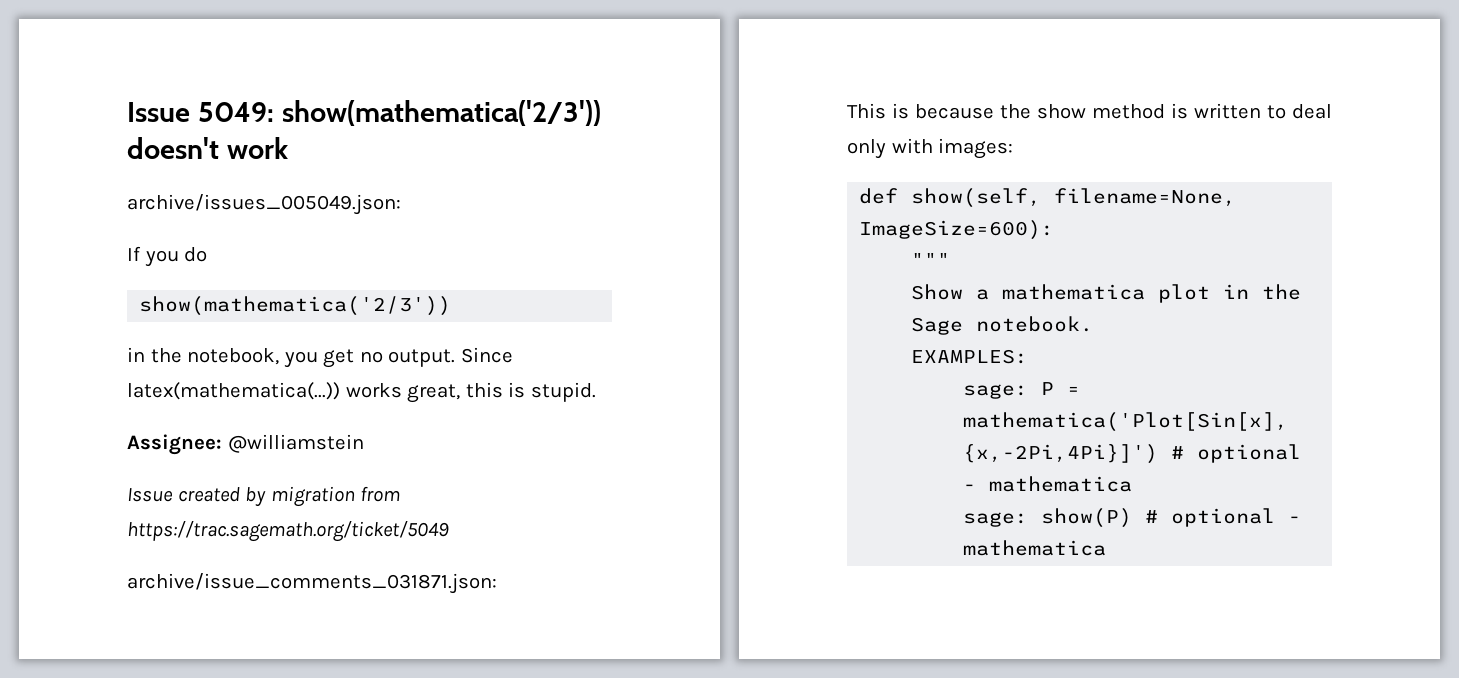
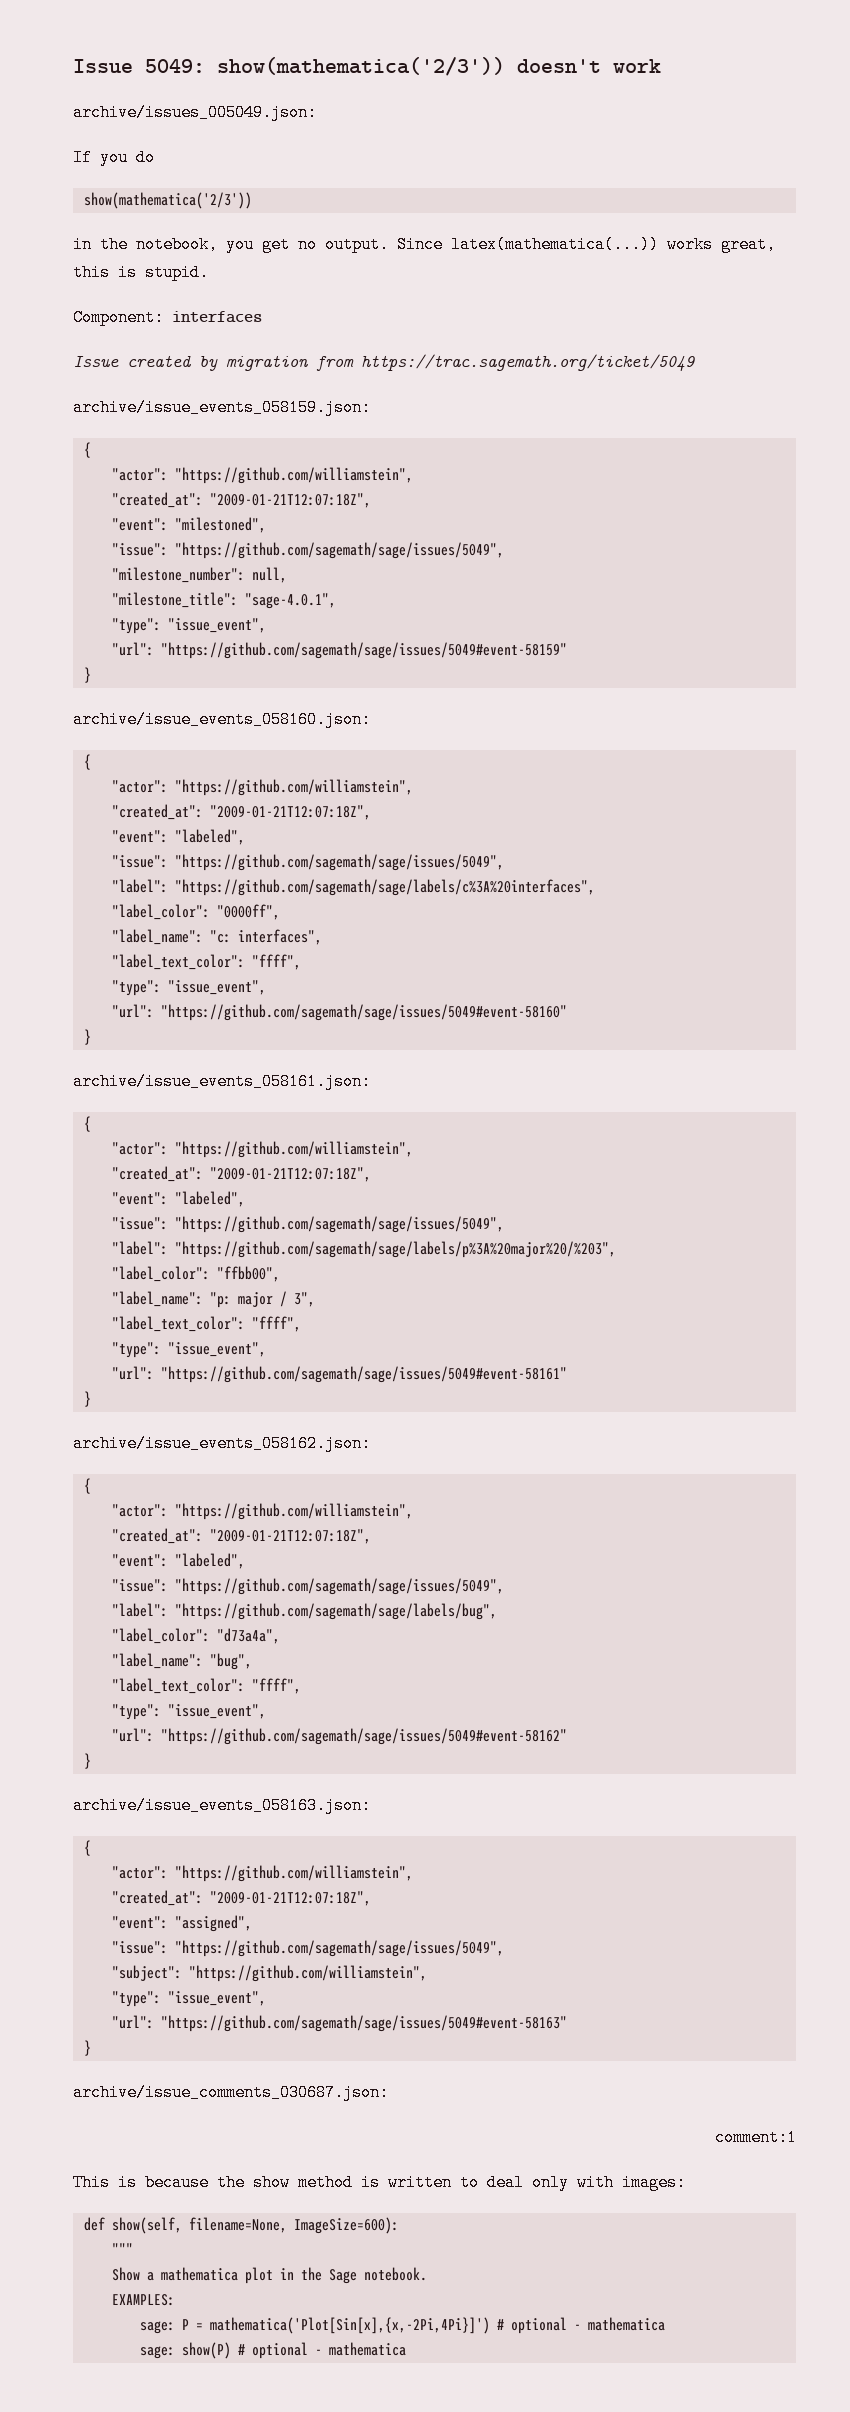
- Assignee: @williamstein
+ Component: interfaces
- archive/issue_comments_031871.json:
+ archive/issue_events_058159.json:
+ {
+ "actor": "https://github.com/williamstein",
+ "created_at": "2009-01-21T12:07:18Z",
+ "event": "milestoned",
+ "issue": "https://github.com/sagemath/sage/issues/5049",
+ "milestone_number": null,
+ "milestone_title": "sage-4.0.1",
+ "type": "issue_event",
+ "url": "https://github.com/sagemath/sage/issues/5049#event-58159"
+ }
+ archive/issue_events_058160.json:
+ {
+ "actor": "https://github.com/williamstein",
+ "created_at": "2009-01-21T12:07:18Z",
+ "event": "labeled",
+ "issue": "https://github.com/sagemath/sage/issues/5049",
+ "label": "https://github.com/sagemath/sage/labels/c%3A%20interfaces",
+ "label_color": "0000ff",
+ "label_name": "c: interfaces",
+ "label_text_color": "ffff",
+ "type": "issue_event",
+ "url": "https://github.com/sagemath/sage/issues/5049#event-58160"
+ }
+ archive/issue_events_058161.json:
+ {
+ "actor": "https://github.com/williamstein",
+ "created_at": "2009-01-21T12:07:18Z",
+ "event": "labeled",
+ "issue": "https://github.com/sagemath/sage/issues/5049",
+ "label": "https://github.com/sagemath/sage/labels/p%3A%20major%20/%203",
+ "label_color": "ffbb00",
+ "label_name": "p: major / 3",
+ "label_text_color": "ffff",
+ "type": "issue_event",
+ "url": "https://github.com/sagemath/sage/issues/5049#event-58161"
+ }
+ archive/issue_events_058162.json:
+ {
+ "actor": "https://github.com/williamstein",
+ "created_at": "2009-01-21T12:07:18Z",
+ "event": "labeled",
+ "issue": "https://github.com/sagemath/sage/issues/5049",
+ "label": "https://github.com/sagemath/sage/labels/bug",
+ "label_color": "d73a4a",
+ "label_name": "bug",
+ "label_text_color": "ffff",
+ "type": "issue_event",
+ "url": "https://github.com/sagemath/sage/issues/5049#event-58162"
+ }
+ archive/issue_events_058163.json:
+ {
+ "actor": "https://github.com/williamstein",
+ "created_at": "2009-01-21T12:07:18Z",
+ "event": "assigned",
+ "issue": "https://github.com/sagemath/sage/issues/5049",
+ "subject": "https://github.com/williamstein",
+ "type": "issue_event",
+ "url": "https://github.com/sagemath/sage/issues/5049#event-58163"
+ }
+ archive/issue_comments_030687.json:
+ comment:1

